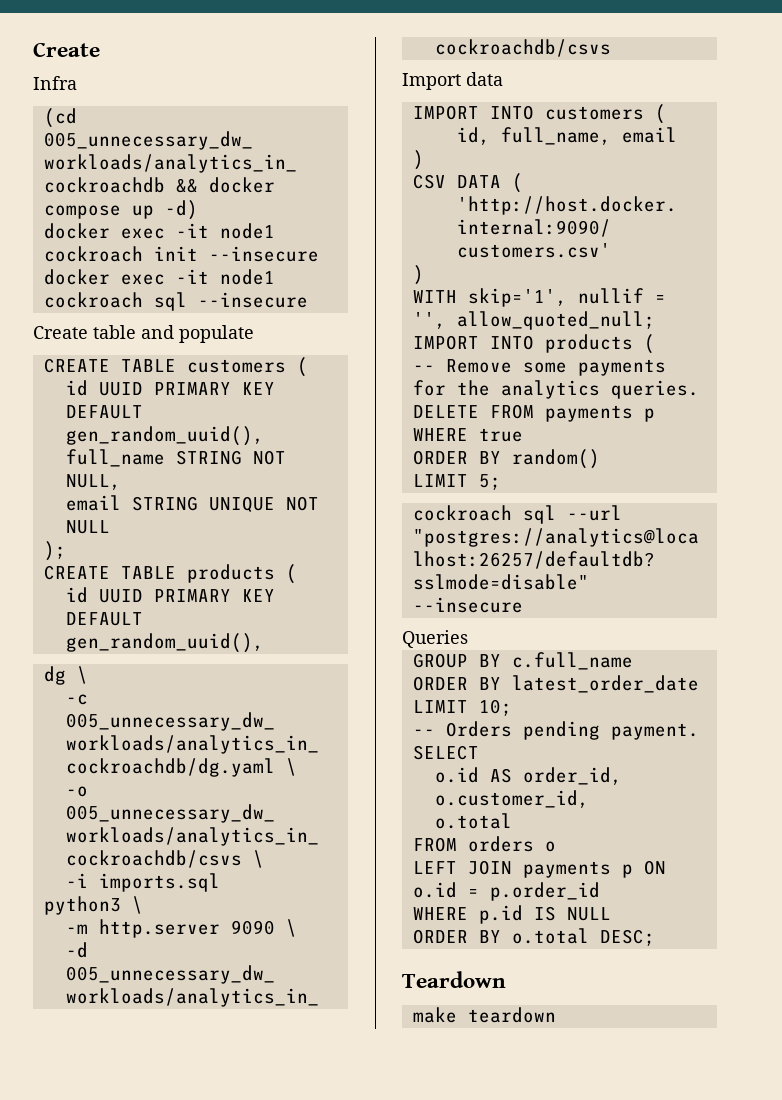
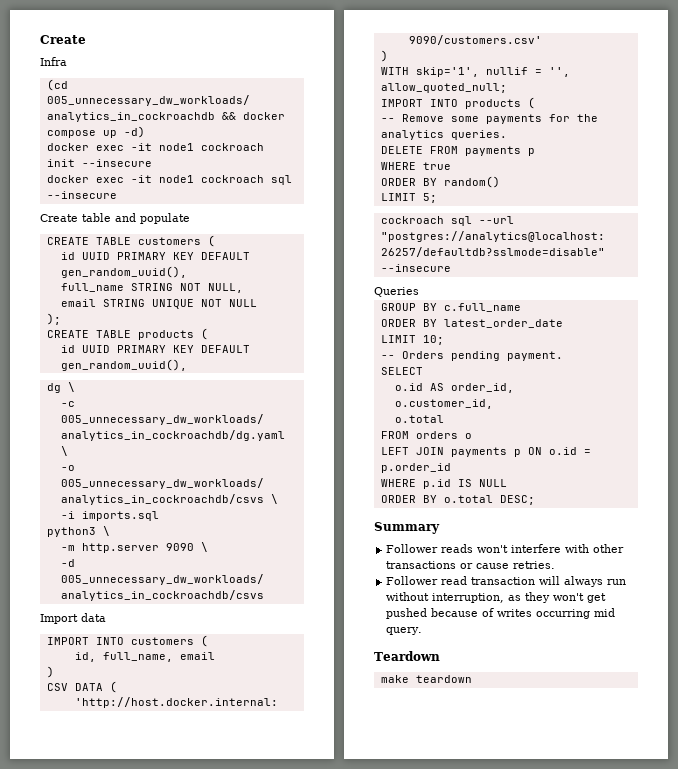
+ Summary
+ Follower reads won't interfere with other transactions or cause retries.
+ Follower read transaction will always run without interruption, as they won't get pushed because of writes occurring mid query.

